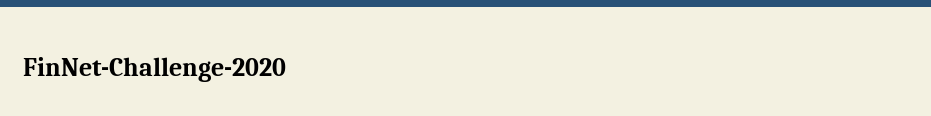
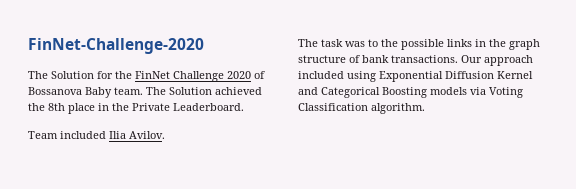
+ The Solution for the FinNet Challenge 2020 of Bossanova Baby team. The Solution achieved the 8th place in the Private Leaderboard.
+ Team included Ilia Avilov.
+ The task was to the possible links in the graph structure of bank transactions. Our approach included using Exponential Diffusion Kernel and Categorical Boosting models via Voting Classification algorithm.

